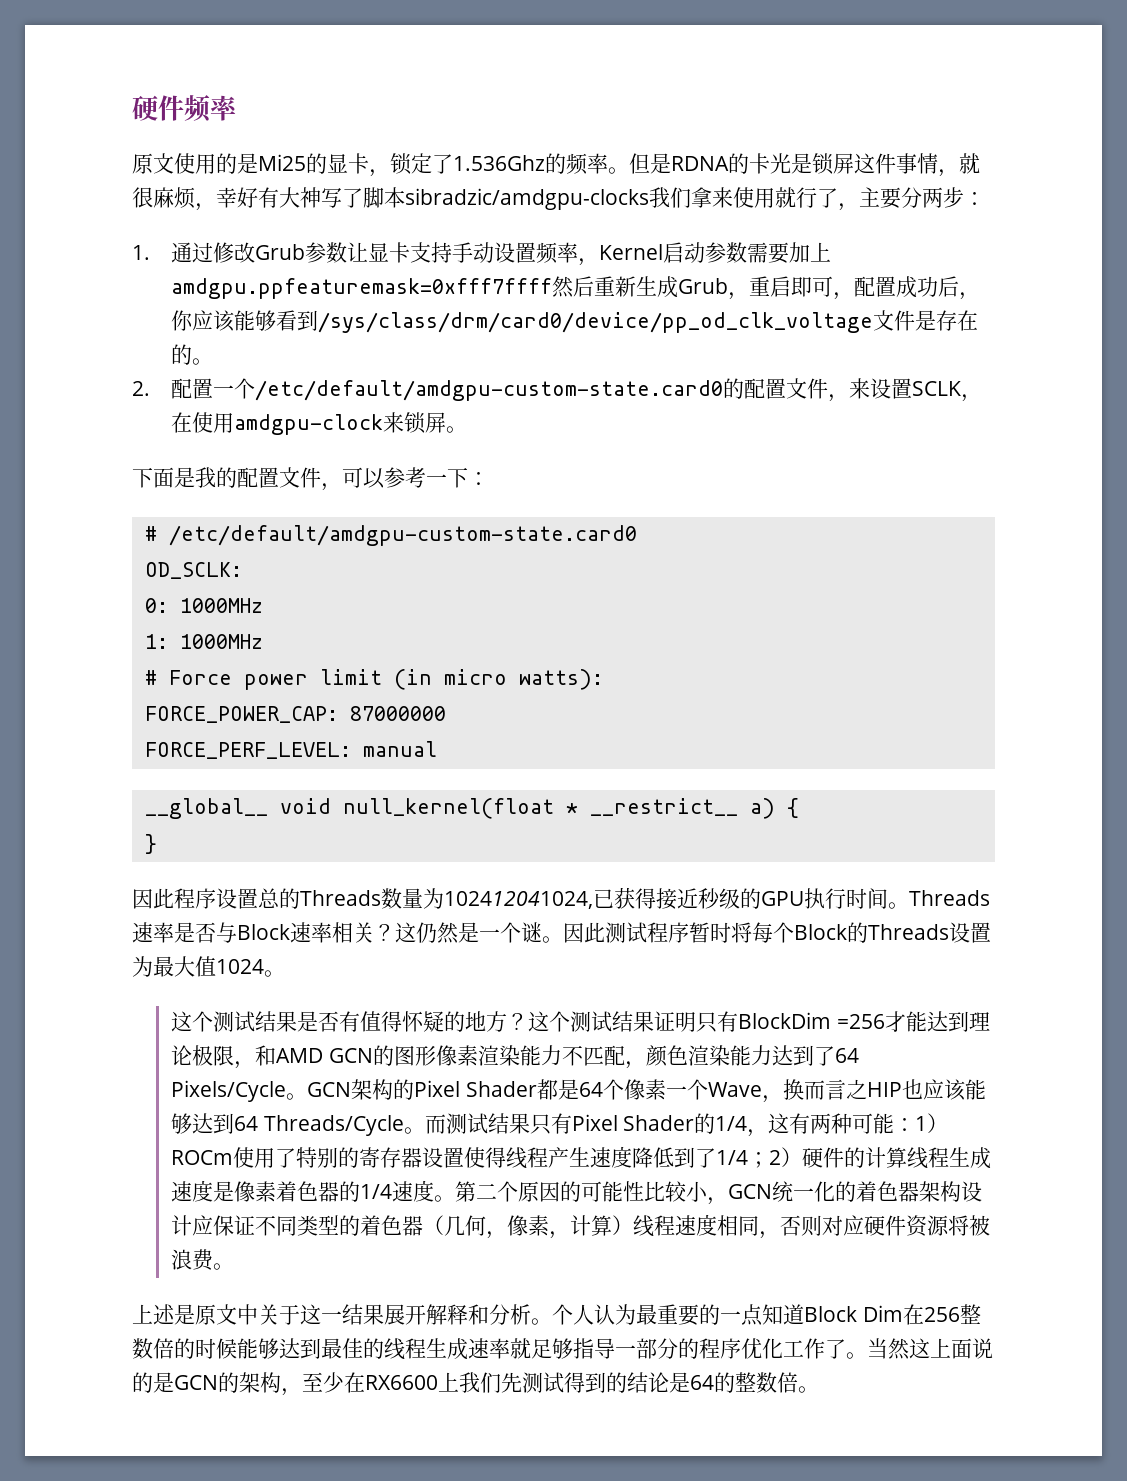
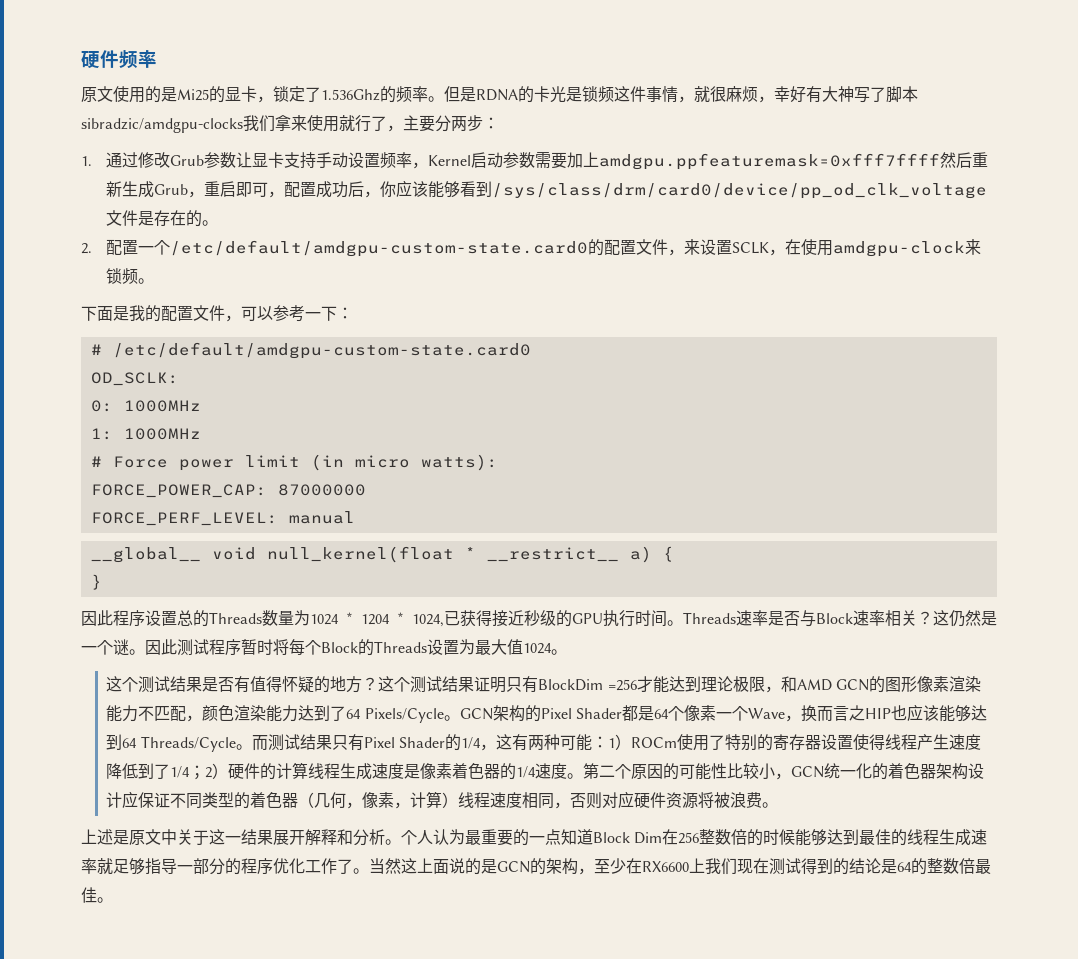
- 但是RDNA的卡光是锁屏这件事情，就很麻烦，幸好有大神写了脚本sibradzic/amdgpu-clocks我们拿来使用就行了，主要分两步：
+ 但是RDNA的卡光是锁频这件事情，就很麻烦，幸好有大神写了脚本sibradzic/amdgpu-clocks我们拿来使用就行了，主要分两步：
- 2.配置一个/etc/default/amdgpu-custom-state.card0的配置文件，来设置SCLK，在使用amdgpu-clock来锁屏。
+ 2.配置一个/etc/default/amdgpu-custom-state.card0的配置文件，来设置SCLK，在使用amdgpu-clock来锁频。
- 因此程序设置总的Threads数量为102412041024,已获得接近秒级的GPU执行时间。
+ 因此程序设置总的Threads数量为1024 * 1204 * 1024,已获得接近秒级的GPU执行时间。
- 当然这上面说的是GCN的架构，至少在RX6600上我们先测试得到的结论是64的整数倍。
+ 当然这上面说的是GCN的架构，至少在RX6600上我们现在测试得到的结论是64的整数倍最佳。

